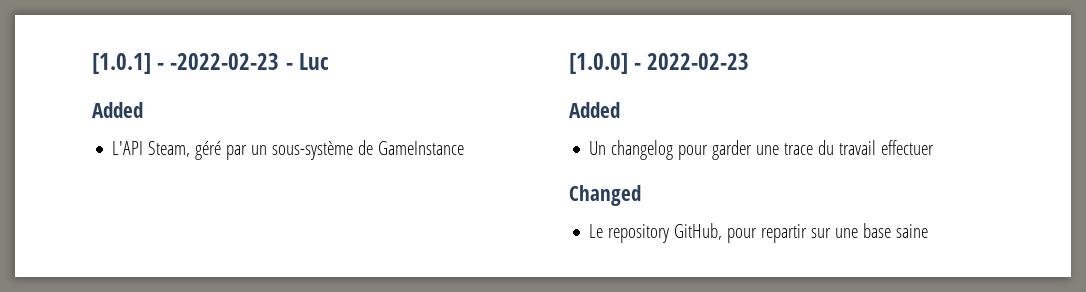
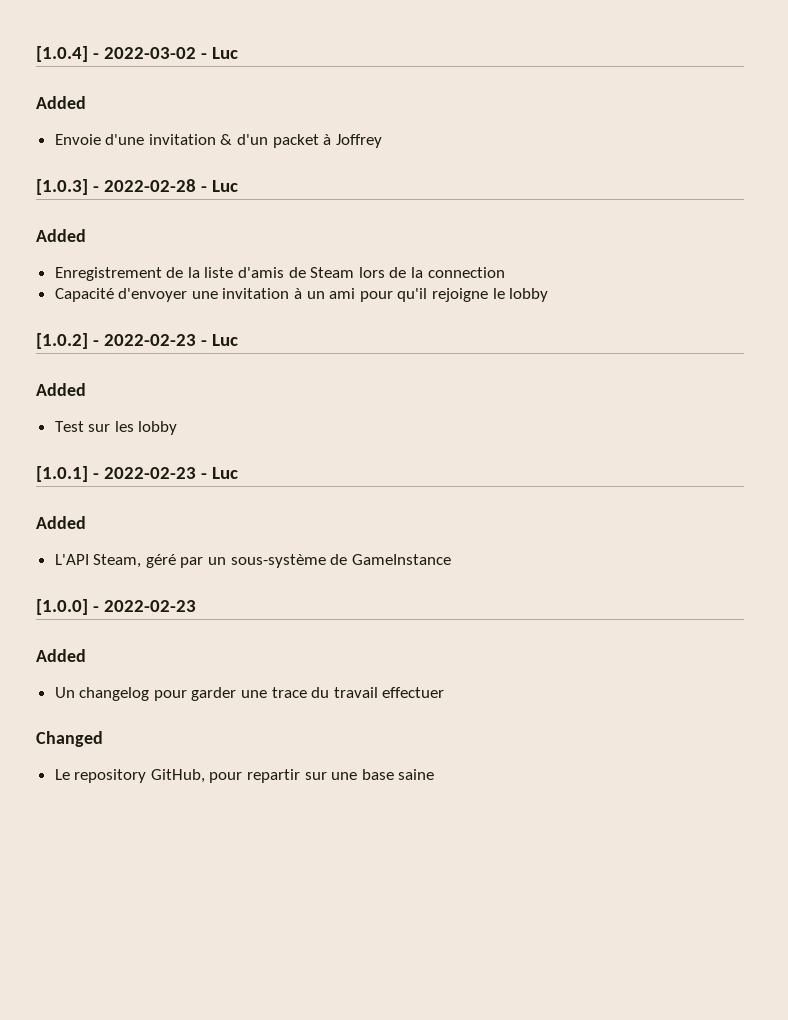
+ [1.0.4] - 2022-03-02 - Luc
+ Added
+ Envoie d'une invitation & d'un packet à Joffrey
+ [1.0.3] - 2022-02-28 - Luc
+ Added
+ Enregistrement de la liste d'amis de Steam lors de la connection
+ Capacité d'envoyer une invitation à un ami pour qu'il rejoigne le lobby
+ [1.0.2] - 2022-02-23 - Luc
+ Added
+ Test sur les lobby
- [1.0.1] - -2022-02-23 - Luc
+ [1.0.1] - 2022-02-23 - Luc

